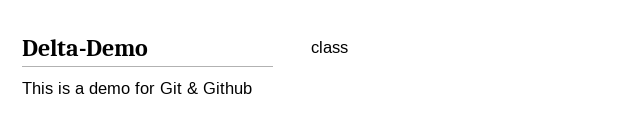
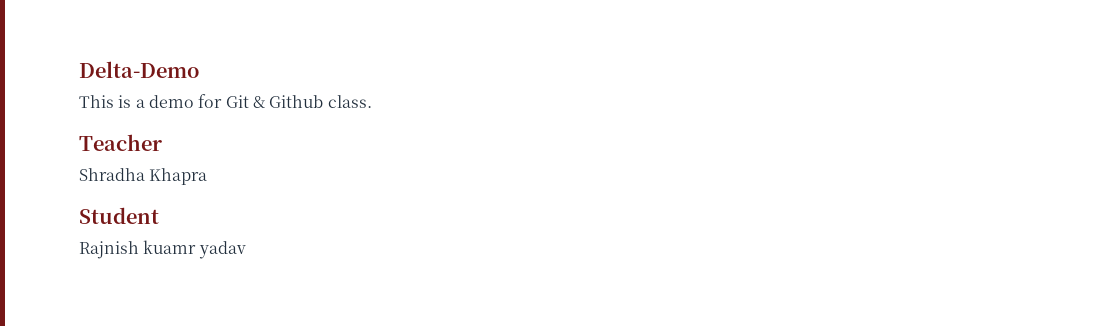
- This is a demo for Git & Github class
+ This is a demo for Git & Github class.
+ Teacher
+ Shradha Khapra
+ Student
+ Rajnish kuamr yadav

